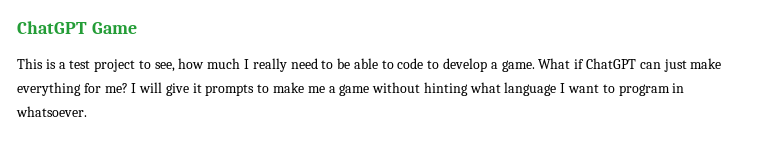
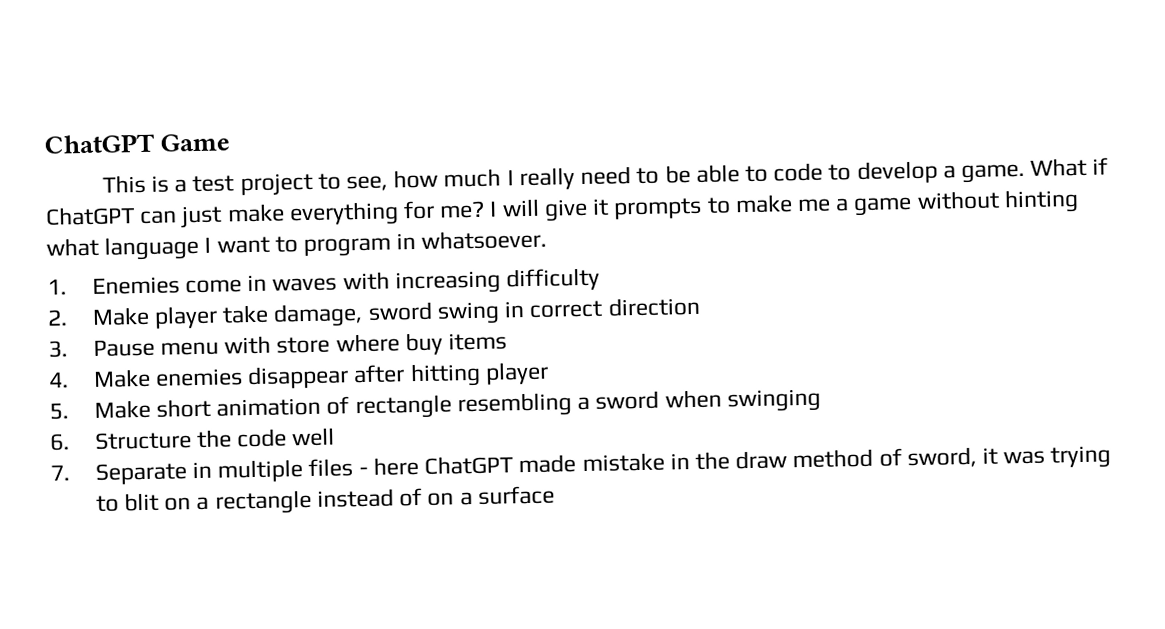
+ 1. Enemies come in waves with increasing difficulty
+ 2. Make player take damage, sword swing in correct direction
+ 3. Pause menu with store where buy items
+ 4. Make enemies disappear after hitting player
+ 5. Make short animation of rectangle resembling a sword when swinging
+ 6. Structure the code well
+ 7. Separate in multiple files - here ChatGPT made mistake in the draw method of sword, it was trying to blit on a rectangle instead of on a surface

